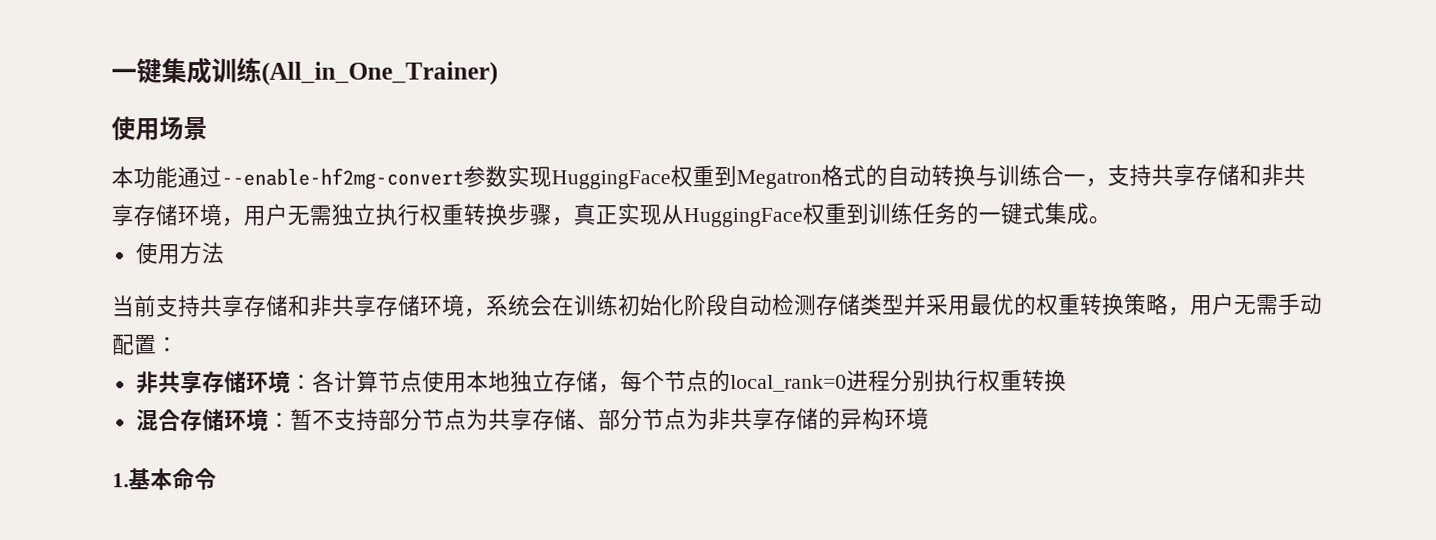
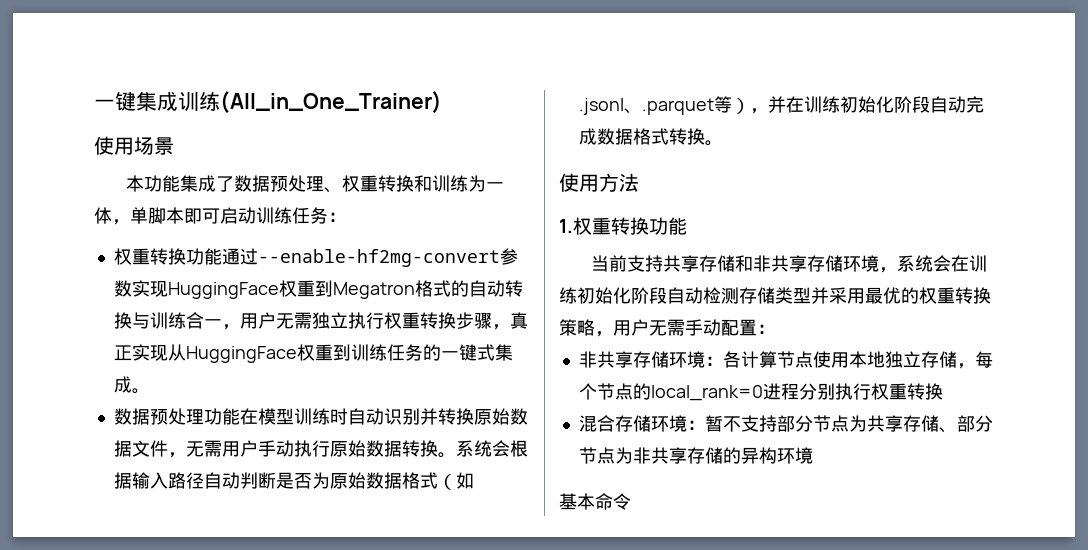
- 本功能通过--enable-hf2mg-convert参数实现HuggingFace权重到Megatron格式的自动转换与训练合一，支持共享存储和非共享存储环境，用户无需独立执行权重转换步骤，真正实现从HuggingFace权重到训练任务的一键式集成。
+ 本功能集成了数据预处理、权重转换和训练为一体，单脚本即可启动训练任务：
+ 权重转换功能通过--enable-hf2mg-convert参数实现HuggingFace权重到Megatron格式的自动转换与训练合一，用户无需独立执行权重转换步骤，真正实现从HuggingFace权重到训练任务的一键式集成。
+ 数据预处理功能在模型训练时自动识别并转换原始数据文件，无需用户手动执行原始数据转换。系统会根据输入路径自动判断是否为原始数据格式（如.jsonl、.parquet等），并在训练初始化阶段自动完成数据格式转换。
  使用方法
+ 1.权重转换功能
- 1.基本命令
+ 基本命令

